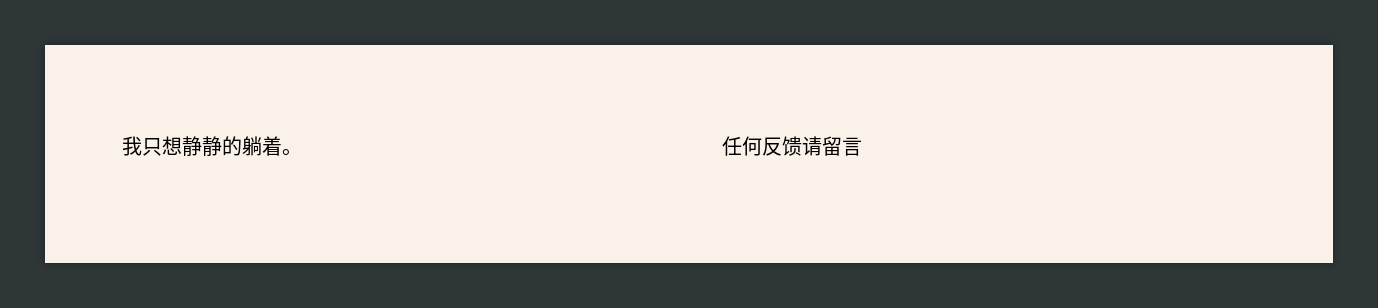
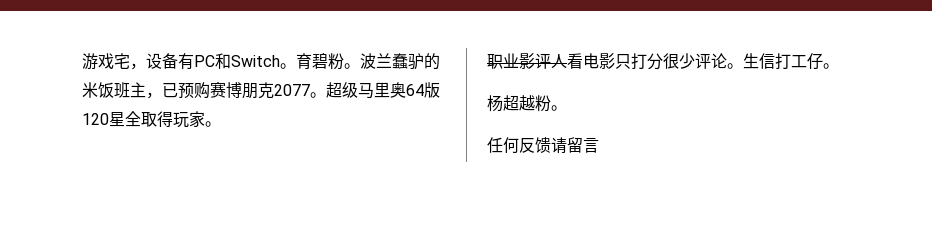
- 我只想静静的躺着。
+ 游戏宅，设备有PC和Switch。育碧粉。波兰蠢驴的米饭班主，已预购赛博朋克2077。超级马里奥64版120星全取得玩家。
+ 职业影评人看电影只打分很少评论。生信打工仔。
+ 杨超越粉。

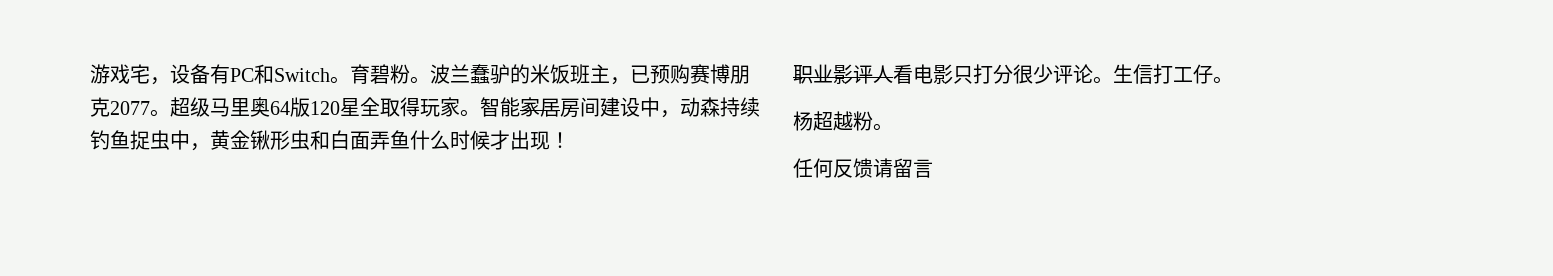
+ 智能家居房间建设中，动森持续钓鱼捉虫中，黄金锹形虫和白面弄鱼什么时候才出现！

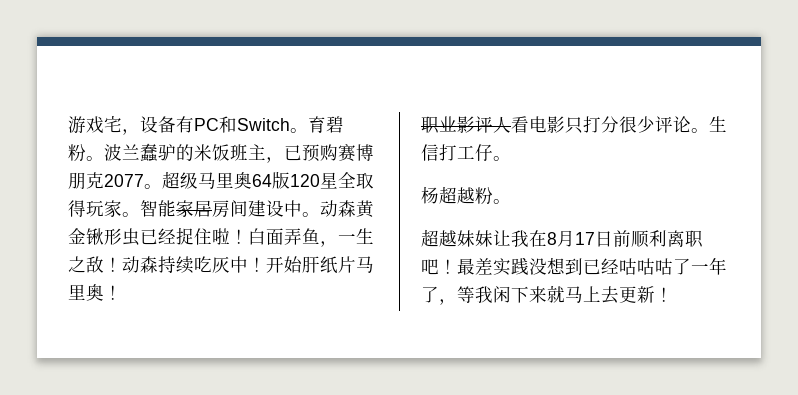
- 智能家居房间建设中，动森持续钓鱼捉虫中，黄金锹形虫和白面弄鱼什么时候才出现！
+ 智能家居房间建设中。动森黄金锹形虫已经捉住啦！白面弄鱼，一生之敌！动森持续吃灰中！开始肝纸片马里奥！
- 任何反馈请留言
+ 超越妹妹让我在8月17日前顺利离职吧！最差实践没想到已经咕咕咕了一年了，等我闲下来就马上去更新！

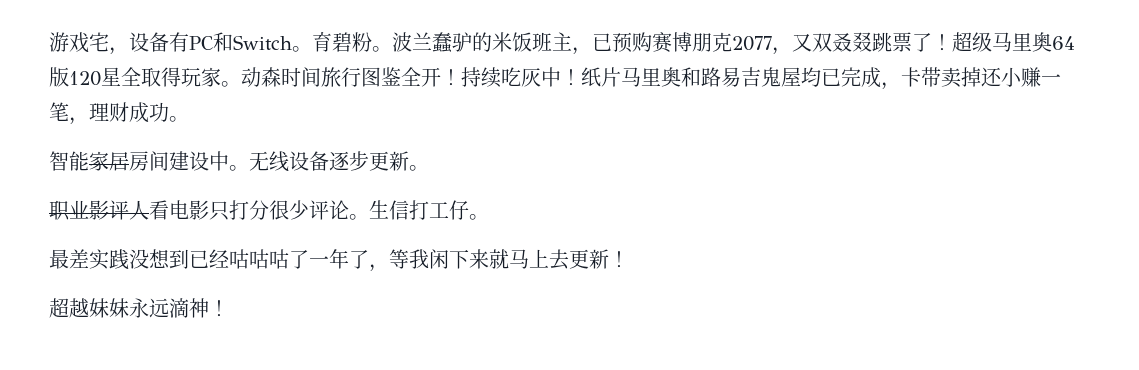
- 波兰蠢驴的米饭班主，已预购赛博朋克2077。
+ 波兰蠢驴的米饭班主，已预购赛博朋克2077，又双叒叕跳票了！
- 超级马里奥64版120星全取得玩家。智能家居房间建设中。
+ 超级马里奥64版120星全取得玩家。动森时间旅行图鉴全开！持续吃灰中！纸片马里奥和路易吉鬼屋均已完成，卡带卖掉还小赚一笔，理财成功。
+ 智能家居房间建设中。
- 动森黄金锹形虫已经捉住啦！白面弄鱼，一生之敌！动森持续吃灰中！开始肝纸片马里奥！
+ 无线设备逐步更新。
- 杨超越粉。
- 超越妹妹让我在8月17日前顺利离职吧！
+ 超越妹妹永远滴神！

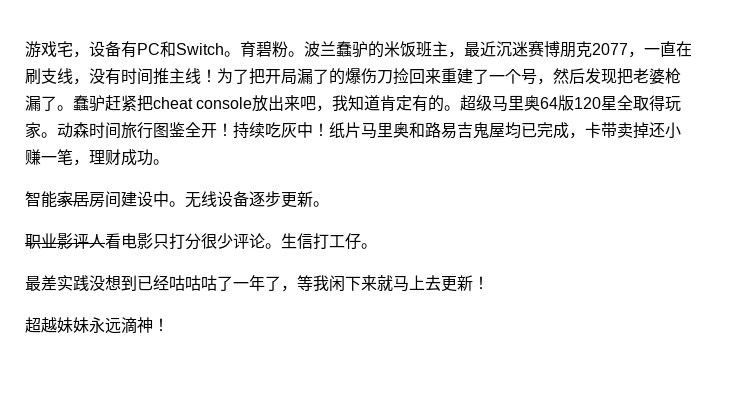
- 波兰蠢驴的米饭班主，已预购赛博朋克2077，又双叒叕跳票了！
+ 波兰蠢驴的米饭班主，最近沉迷赛博朋克2077，一直在刷支线，没有时间推主线！为了把开局漏了的爆伤刀捡回来重建了一个号，然后发现把老婆枪漏了。蠢驴赶紧把cheat console放出来吧，我知道肯定有的。

